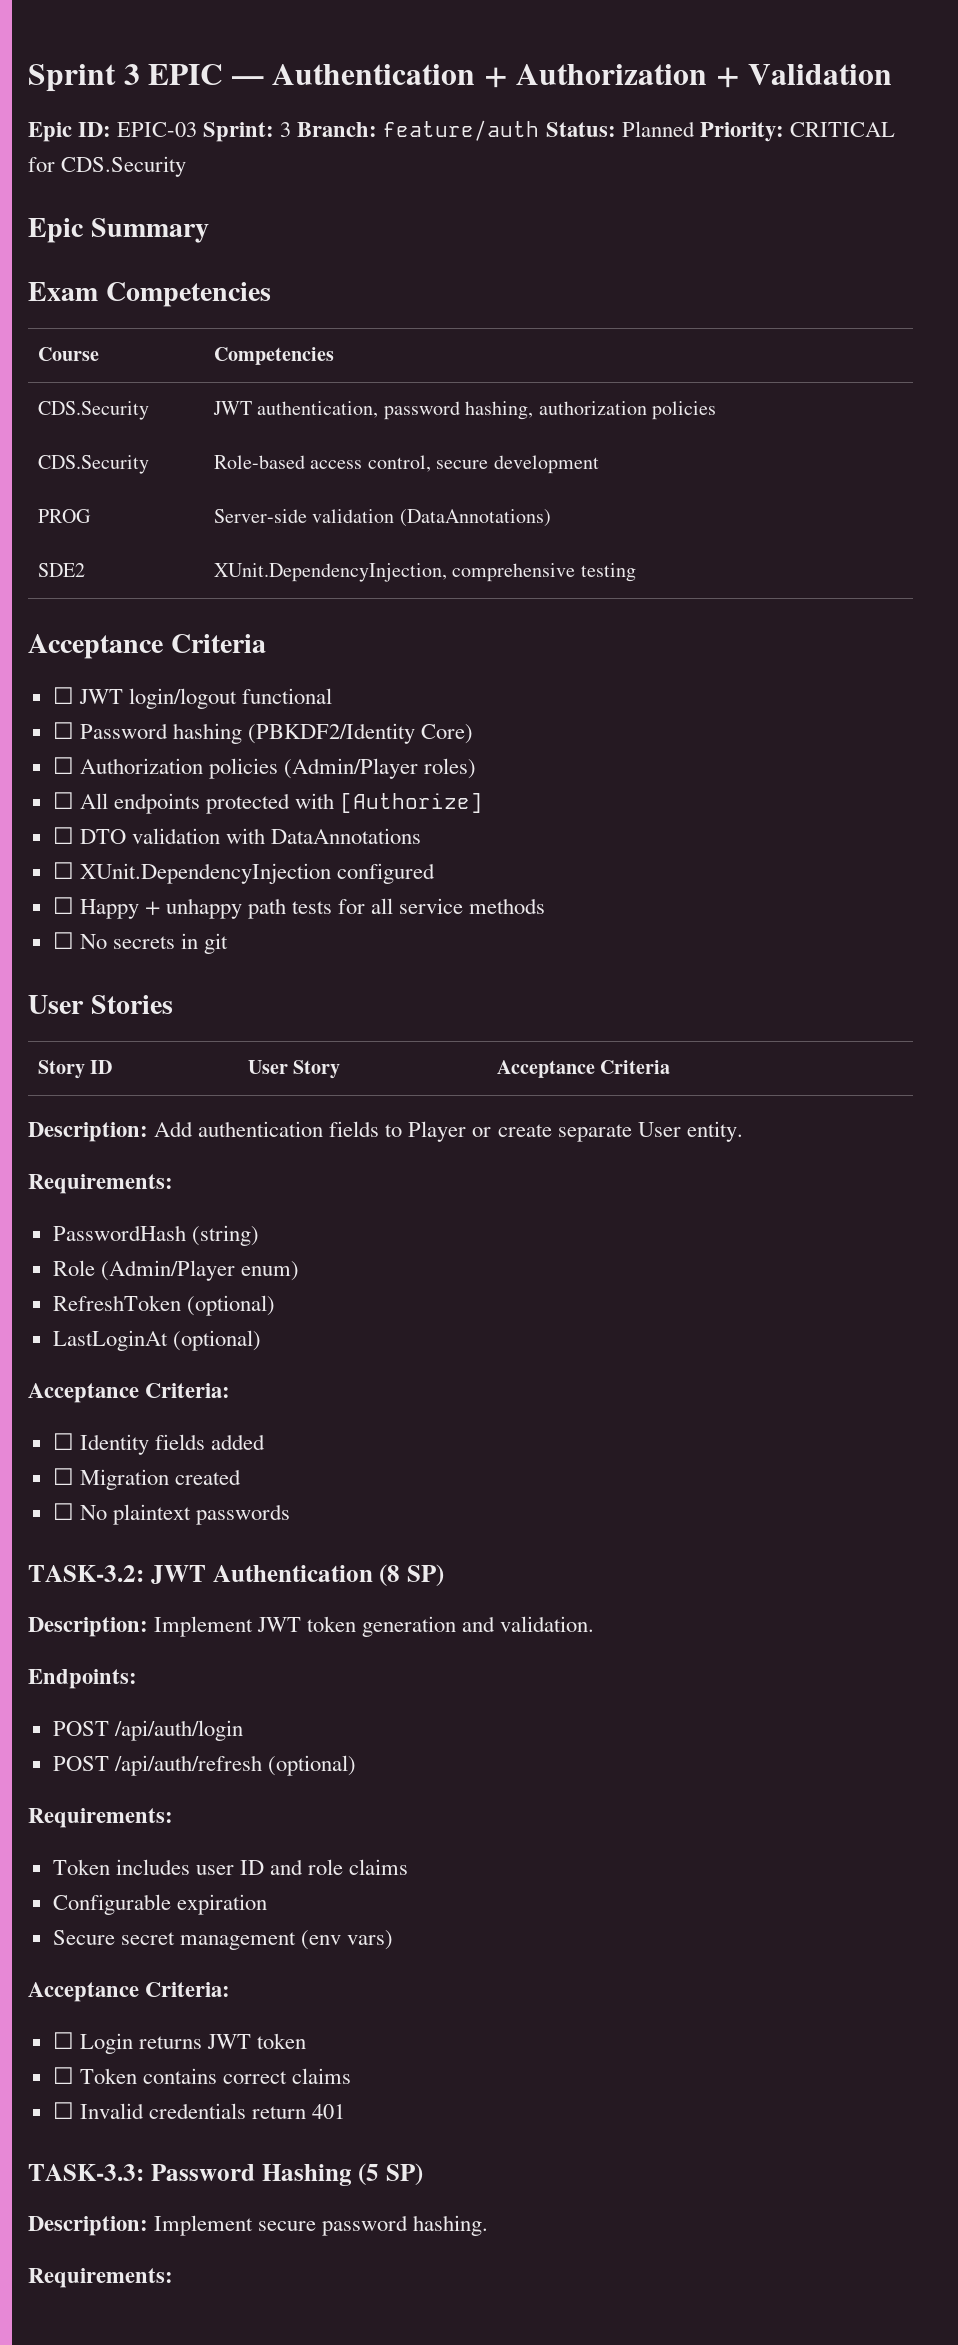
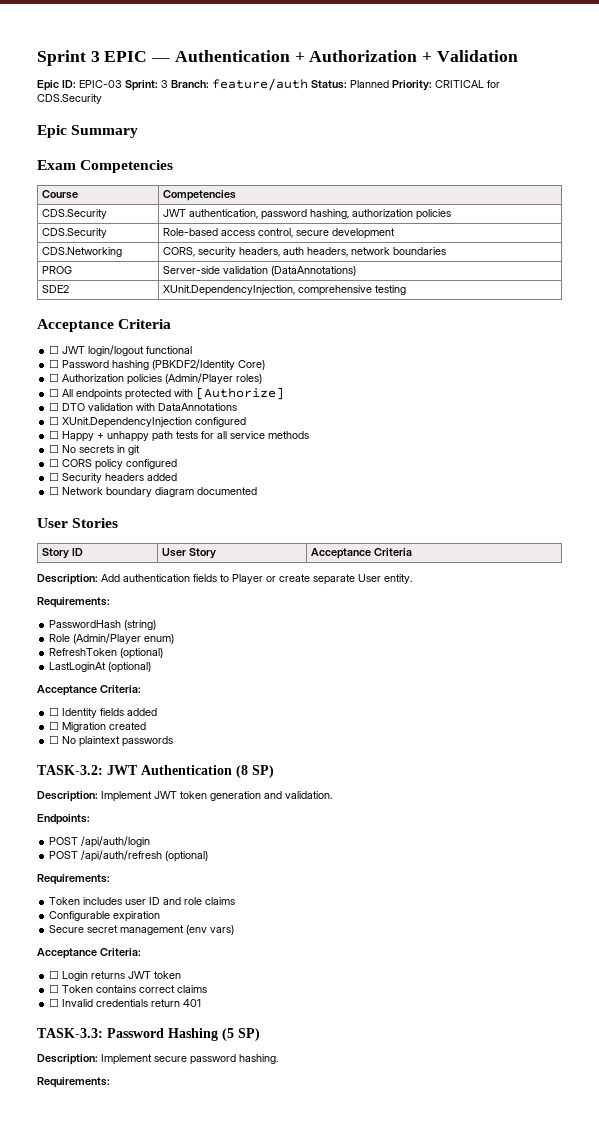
+ CDS.Networking | CORS, security headers, auth headers, network boundaries
+ ☐ CORS policy configured
+ ☐ Security headers added
+ ☐ Network boundary diagram documented

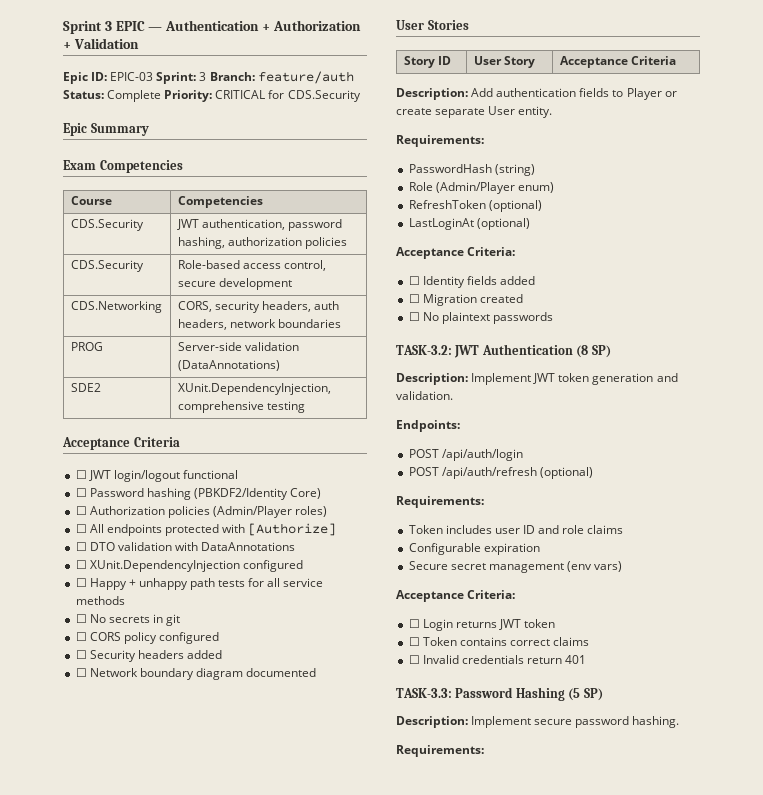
- Epic ID: EPIC-03 Sprint: 3 Branch: feature/auth Status: Planned Priority: CRITICAL for CDS.Security
+ Epic ID: EPIC-03 Sprint: 3 Branch: feature/auth Status: Complete Priority: CRITICAL for CDS.Security

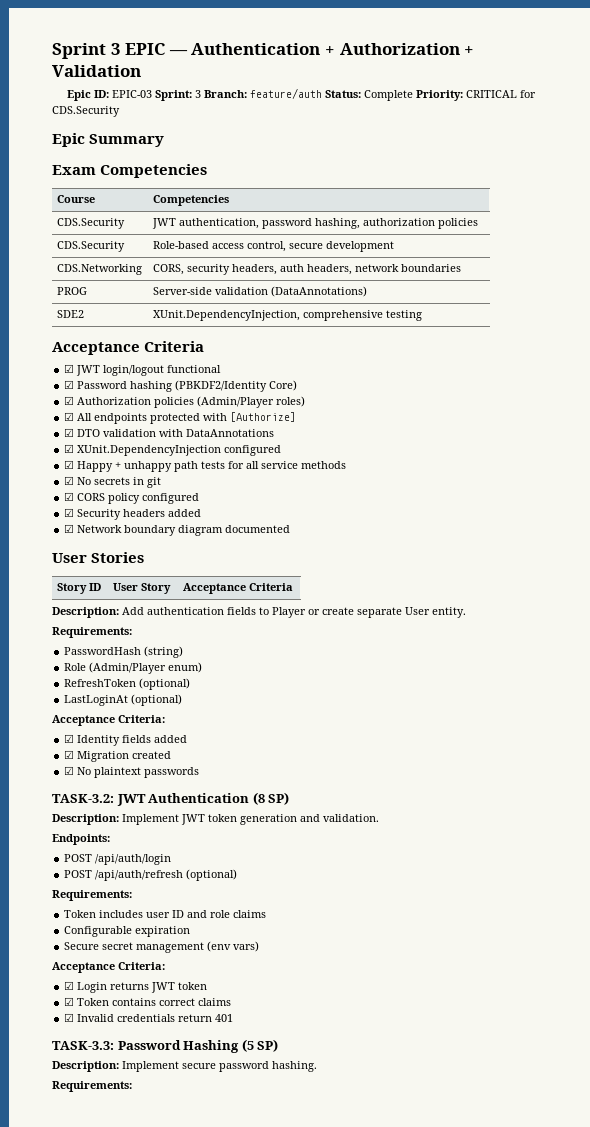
- ☐ JWT login/logout functional
+ ☑ JWT login/logout functional
- ☐ Password hashing (PBKDF2/Identity Core)
+ ☑ Password hashing (PBKDF2/Identity Core)
- ☐ Authorization policies (Admin/Player roles)
+ ☑ Authorization policies (Admin/Player roles)
- ☐ All endpoints protected with [Authorize]
+ ☑ All endpoints protected with [Authorize]
- ☐ DTO validation with DataAnnotations
+ ☑ DTO validation with DataAnnotations
- ☐ XUnit.DependencyInjection configured
+ ☑ XUnit.DependencyInjection configured
- ☐ Happy + unhappy path tests for all service methods
+ ☑ Happy + unhappy path tests for all service methods
- ☐ No secrets in git
+ ☑ No secrets in git
- ☐ CORS policy configured
+ ☑ CORS policy configured
- ☐ Security headers added
+ ☑ Security headers added
- ☐ Network boundary diagram documented
+ ☑ Network boundary diagram documented
- ☐ Identity fields added
+ ☑ Identity fields added
- ☐ Migration created
+ ☑ Migration created
- ☐ No plaintext passwords
+ ☑ No plaintext passwords
- ☐ Login returns JWT token
+ ☑ Login returns JWT token
- ☐ Token contains correct claims
+ ☑ Token contains correct claims
- ☐ Invalid credentials return 401
+ ☑ Invalid credentials return 401

